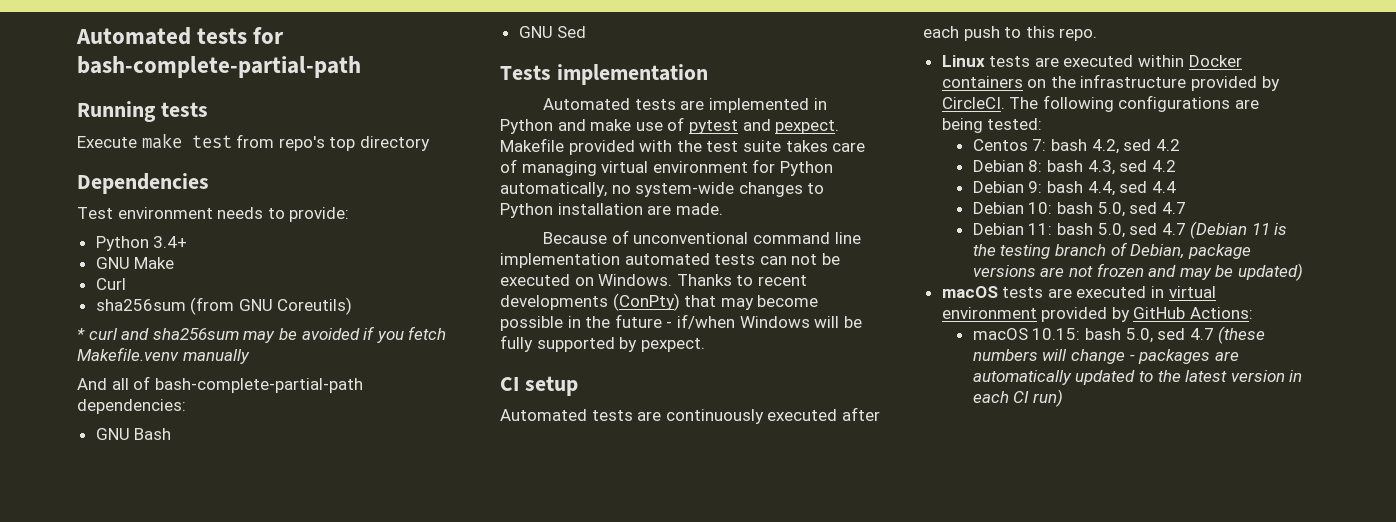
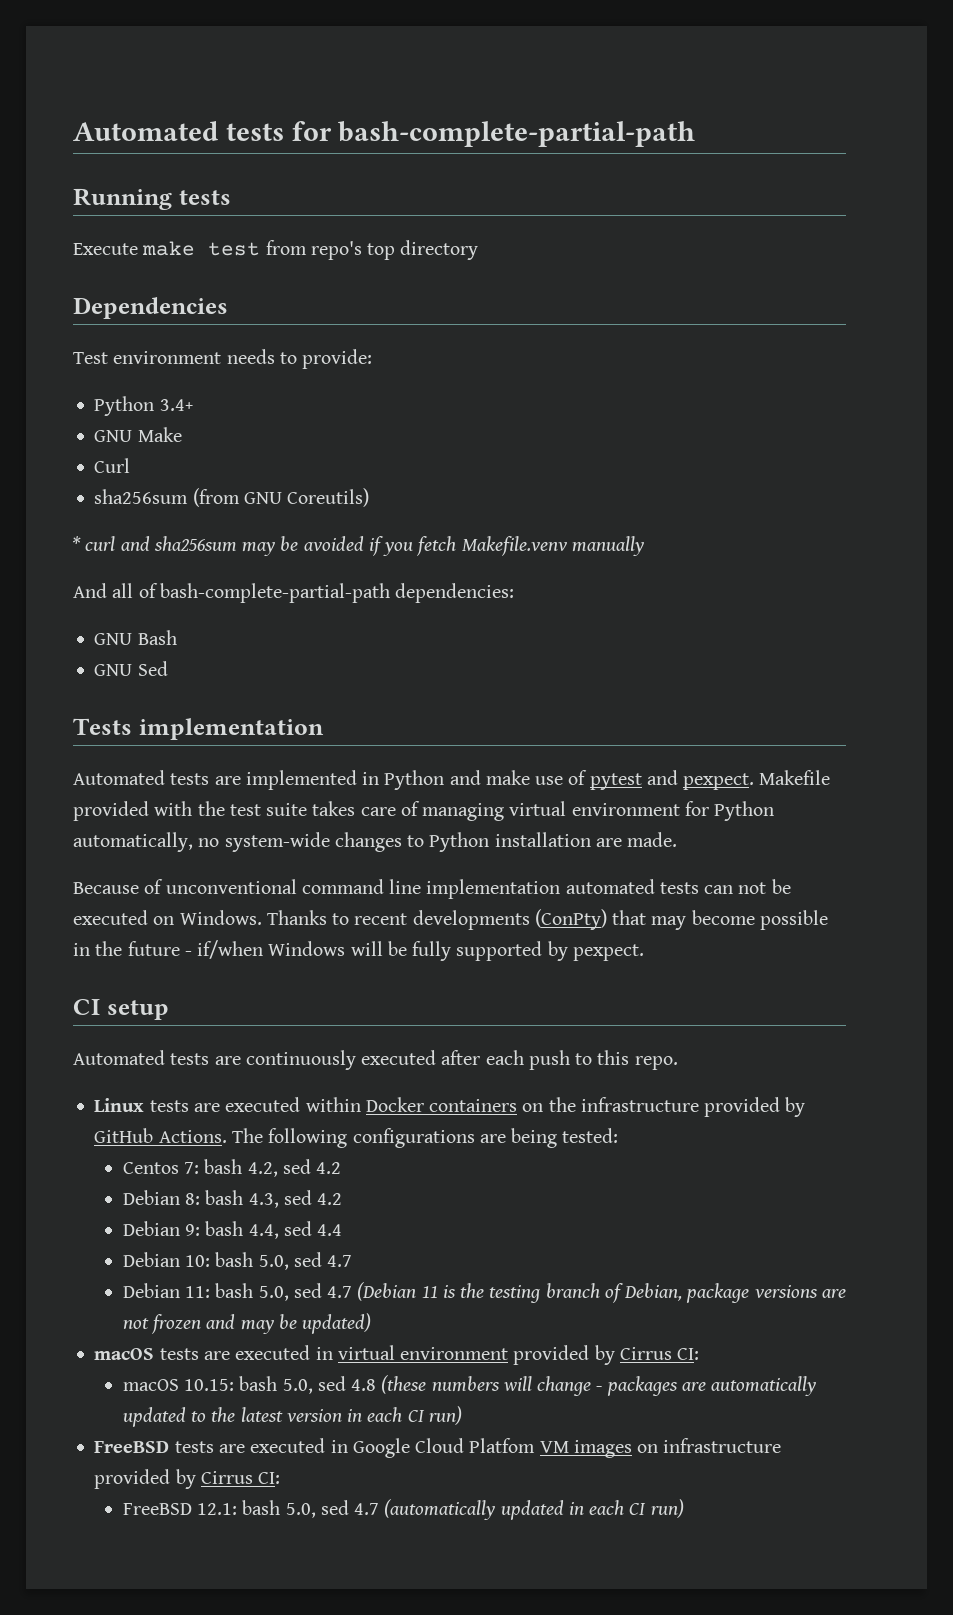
- Linux tests are executed within Docker containers on the infrastructure provided by CircleCI.
+ Linux tests are executed within Docker containers on the infrastructure provided by GitHub Actions.
- macOS tests are executed in virtual environment provided by GitHub Actions:
+ macOS tests are executed in virtual environment provided by Cirrus CI:
- macOS 10.15: bash 5.0, sed 4.7 (these numbers will change - packages are automatically updated to the latest version in each CI run)
+ macOS 10.15: bash 5.0, sed 4.8 (these numbers will change - packages are automatically updated to the latest version in each CI run)
+ FreeBSD tests are executed in Google Cloud Platfom VM images on infrastructure provided by Cirrus CI:
+ FreeBSD 12.1: bash 5.0, sed 4.7 (automatically updated in each CI run)

